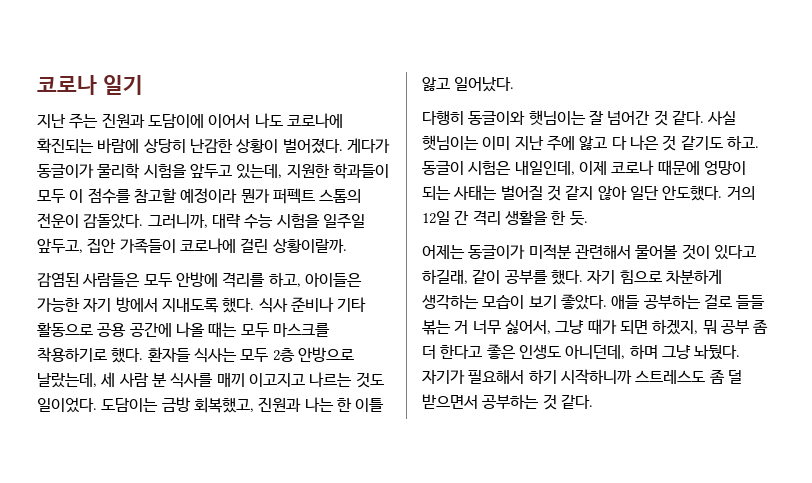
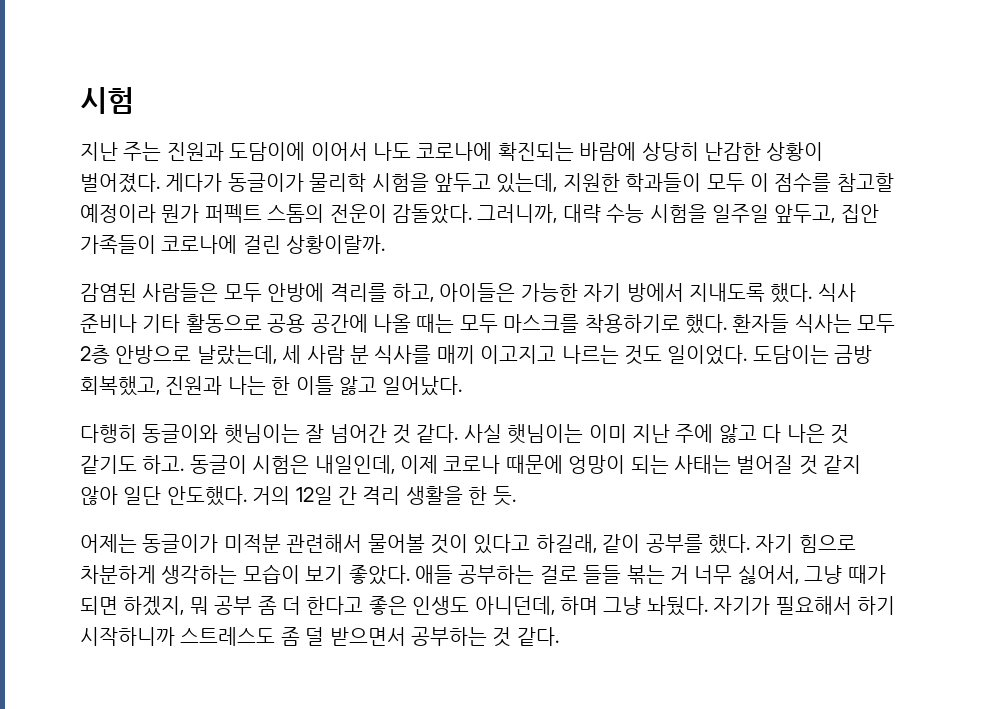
- 코로나 일기
+ 시험

